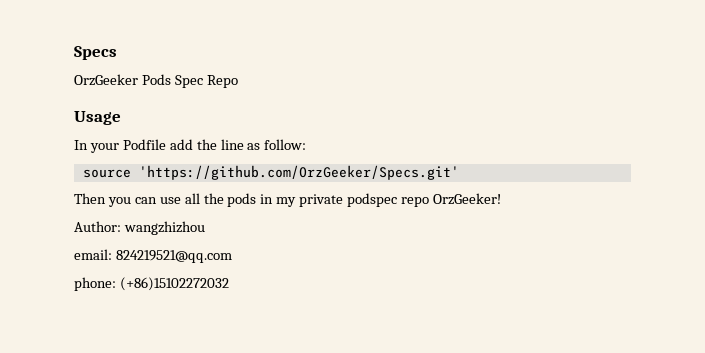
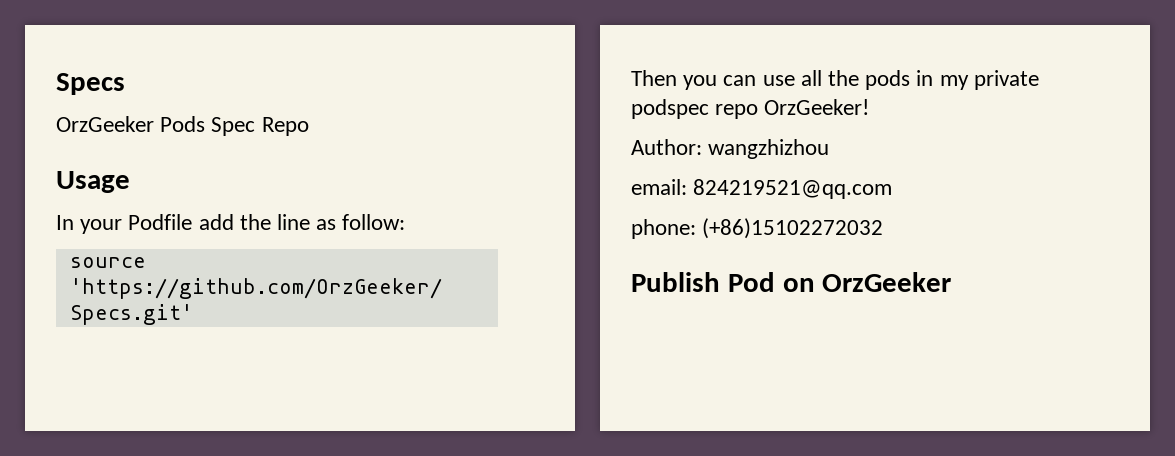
+ Publish Pod on OrzGeeker

